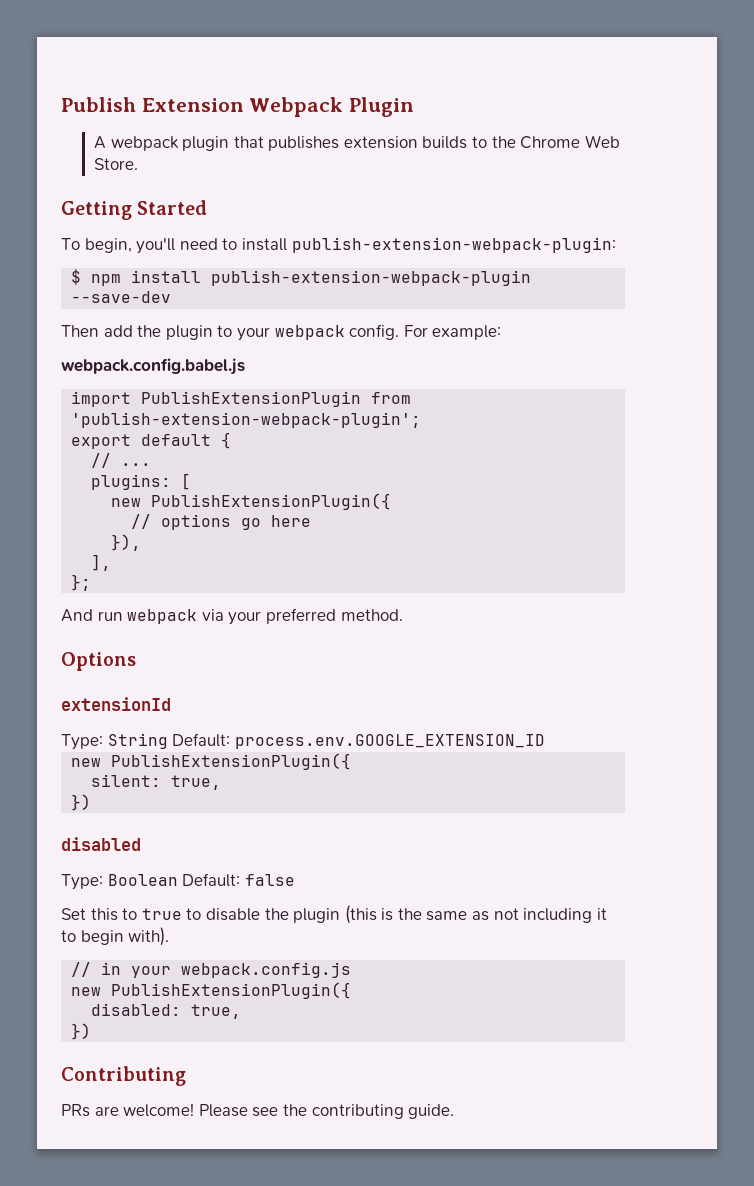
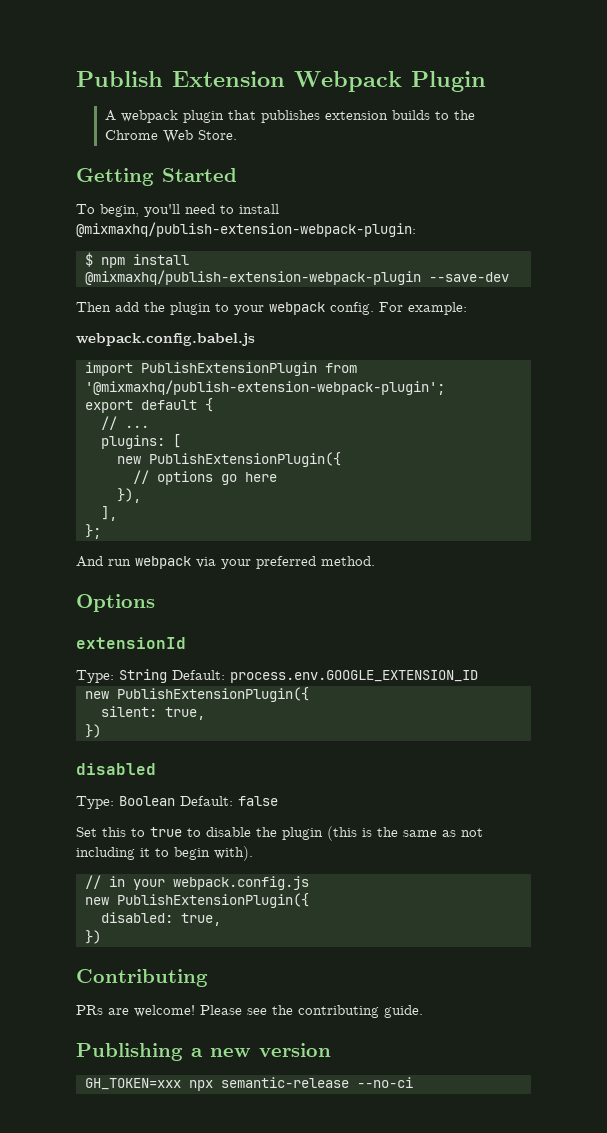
- To begin, you'll need to install publish-extension-webpack-plugin:
+ To begin, you'll need to install @mixmaxhq/publish-extension-webpack-plugin:
- $ npm install publish-extension-webpack-plugin --save-dev
+ $ npm install @mixmaxhq/publish-extension-webpack-plugin --save-dev
- import PublishExtensionPlugin from 'publish-extension-webpack-plugin';
+ import PublishExtensionPlugin from '@mixmaxhq/publish-extension-webpack-plugin';
+ Publishing a new version
+ GH_TOKEN=xxx npx semantic-release --no-ci

